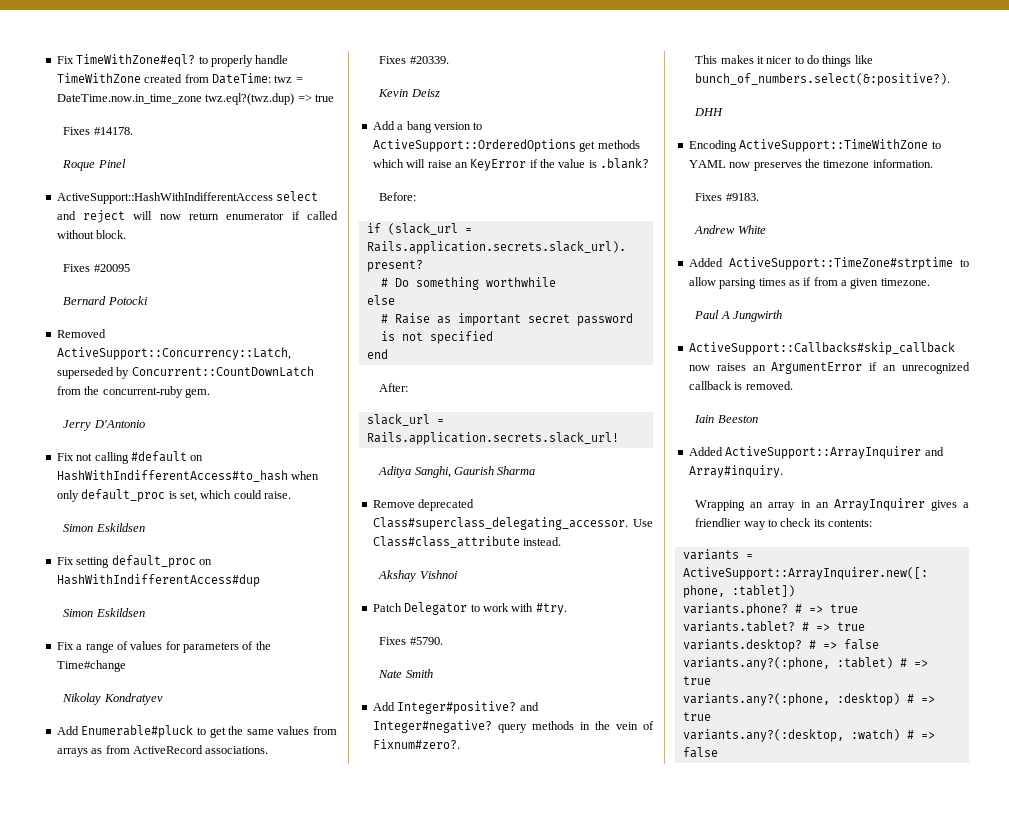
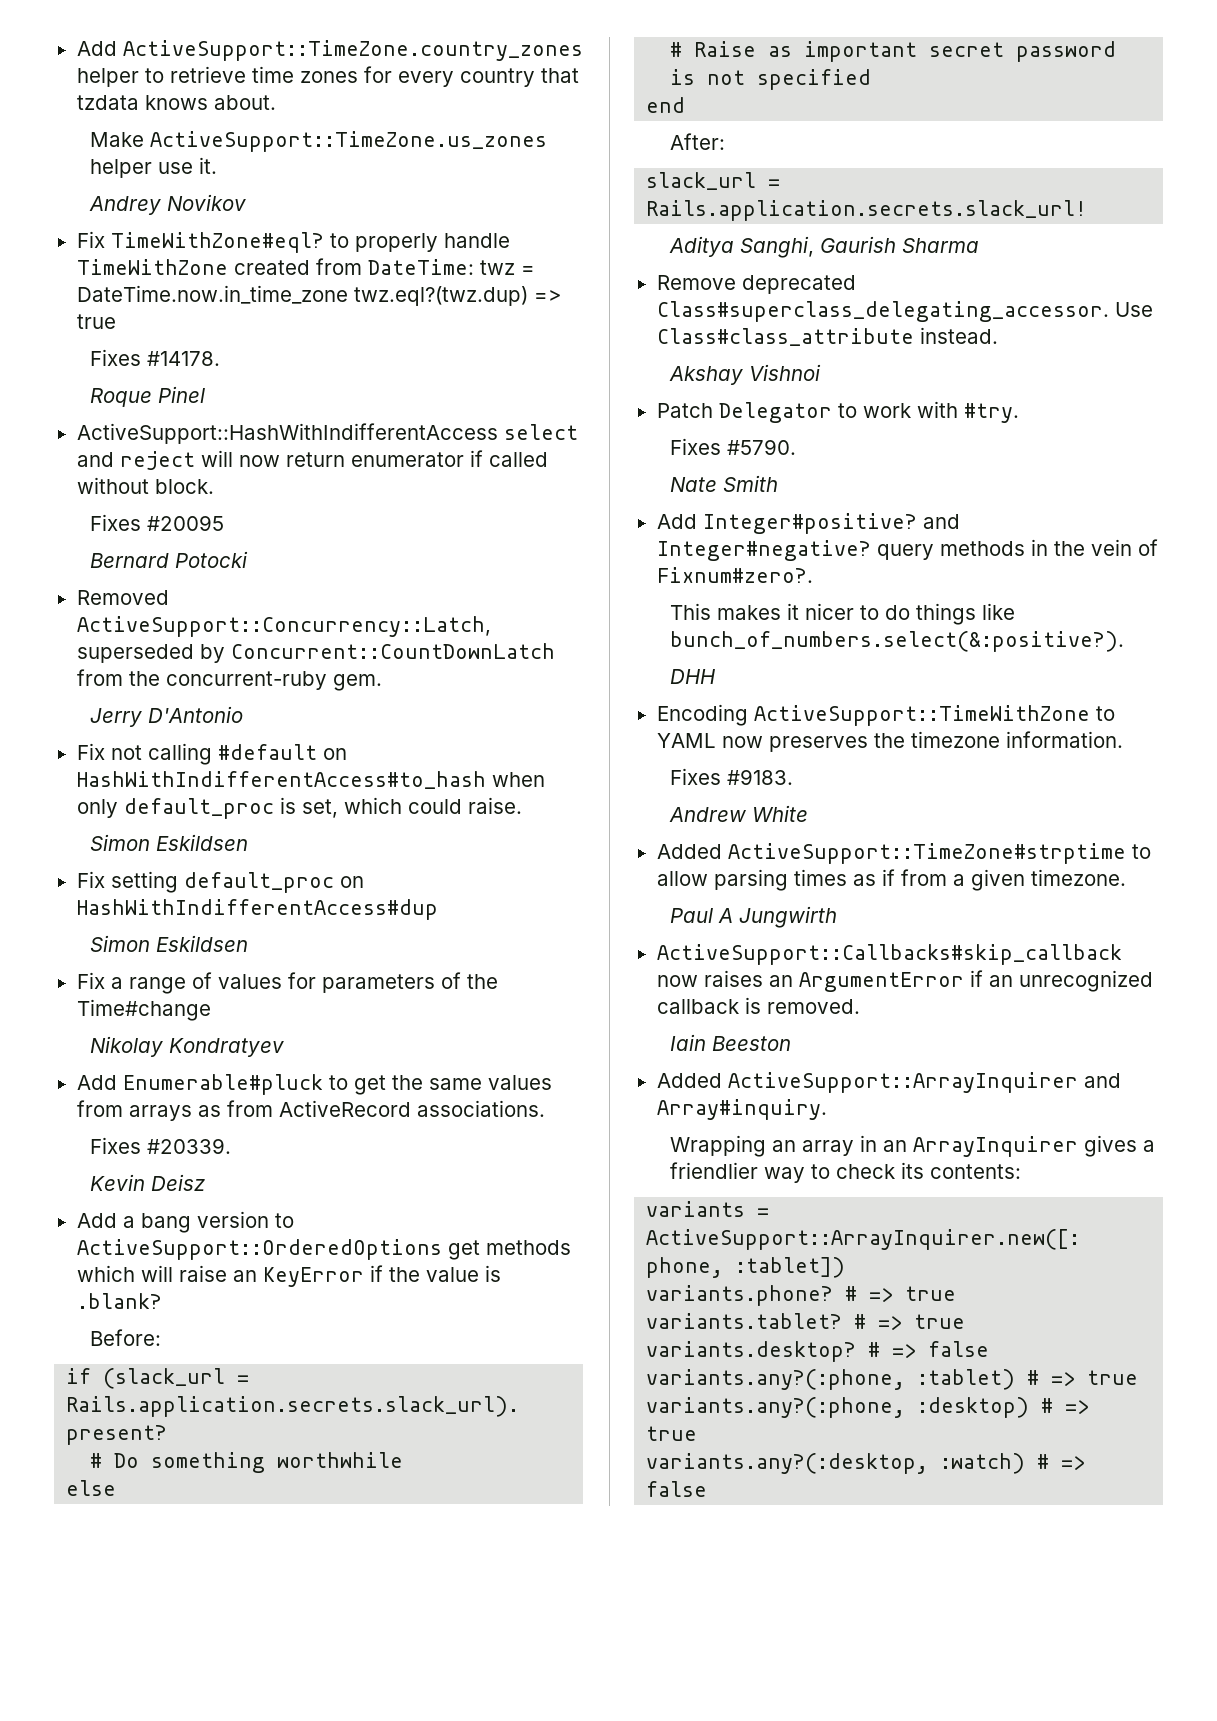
+ Add ActiveSupport::TimeZone.country_zones helper to retrieve time zones for every country that tzdata knows about.
+ Make ActiveSupport::TimeZone.us_zones helper use it.
+ Andrey Novikov

